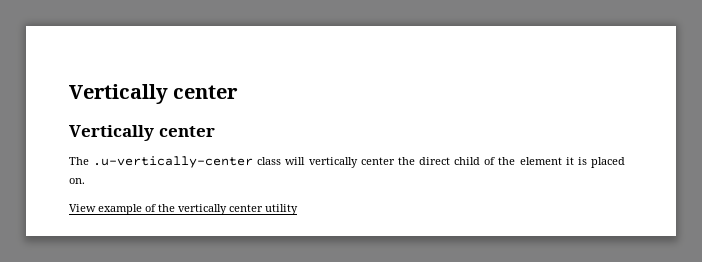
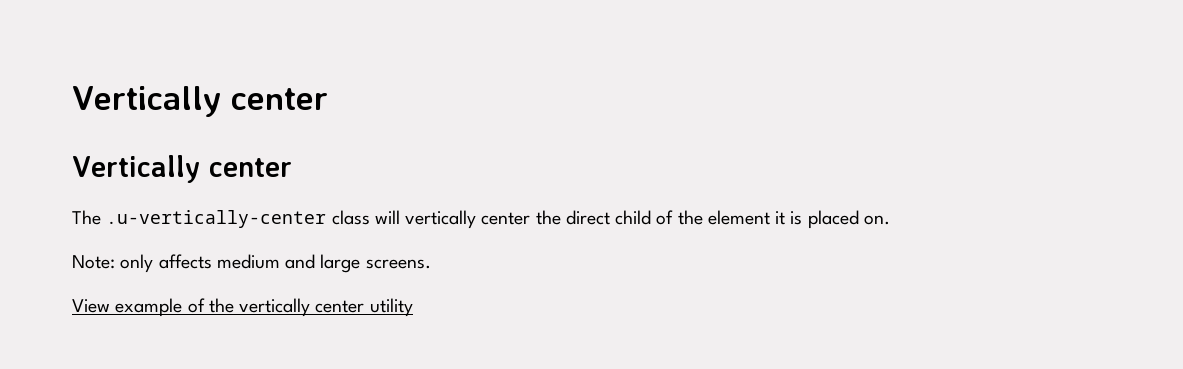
+ Note: only affects medium and large screens.

